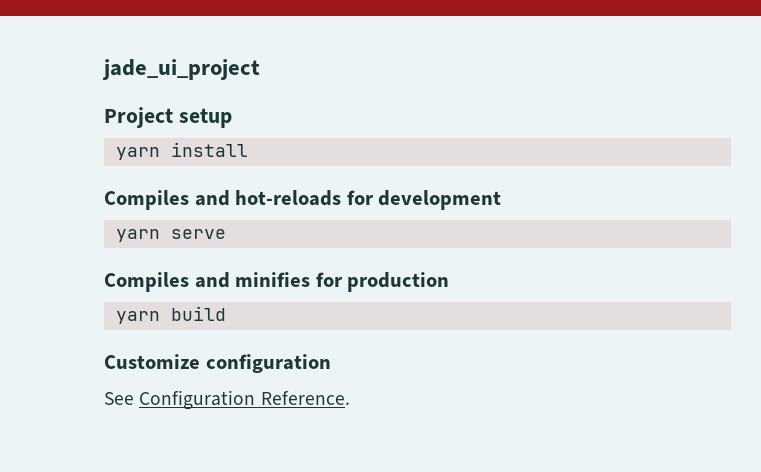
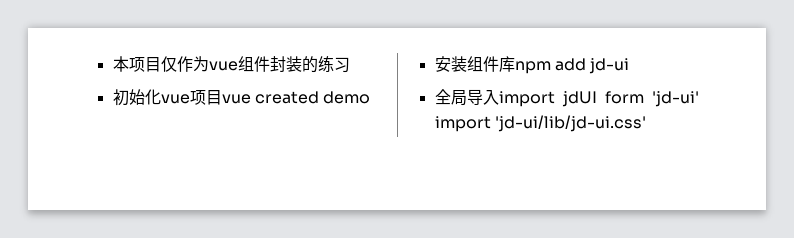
- jade_ui_project
- Project setup
- yarn install
- Compiles and hot-reloads for development
- yarn serve
- Compiles and minifies for production
- yarn build
- Customize configuration
- See Configuration Reference.
+ 本项目仅作为vue组件封装的练习
+ 初始化vue项目vue created demo
+ 安装组件库npm add jd-ui
+ 全局导入import jdUI form 'jd-ui' import 'jd-ui/lib/jd-ui.css'

